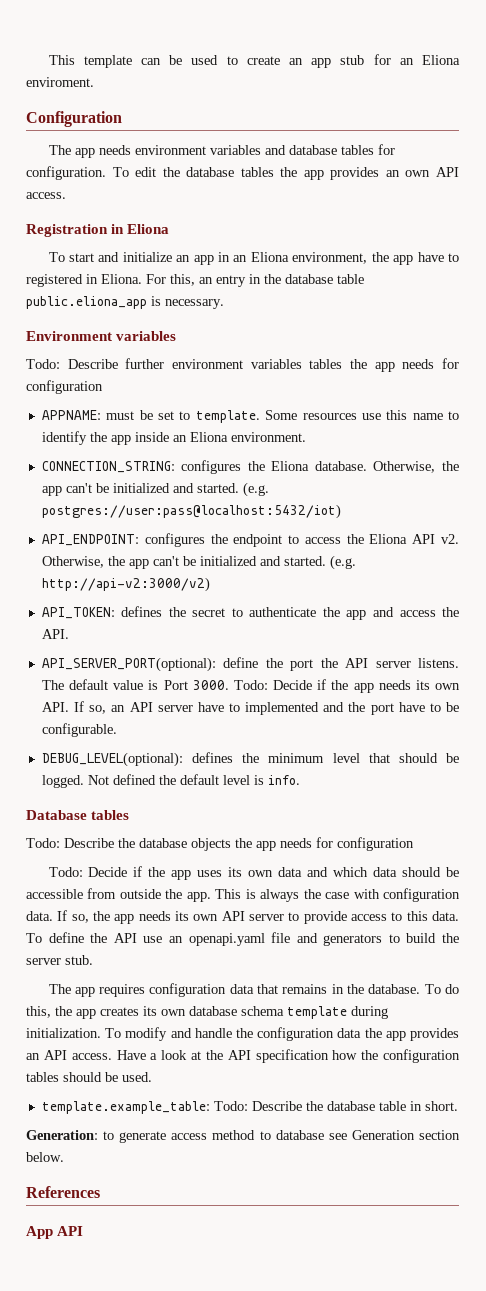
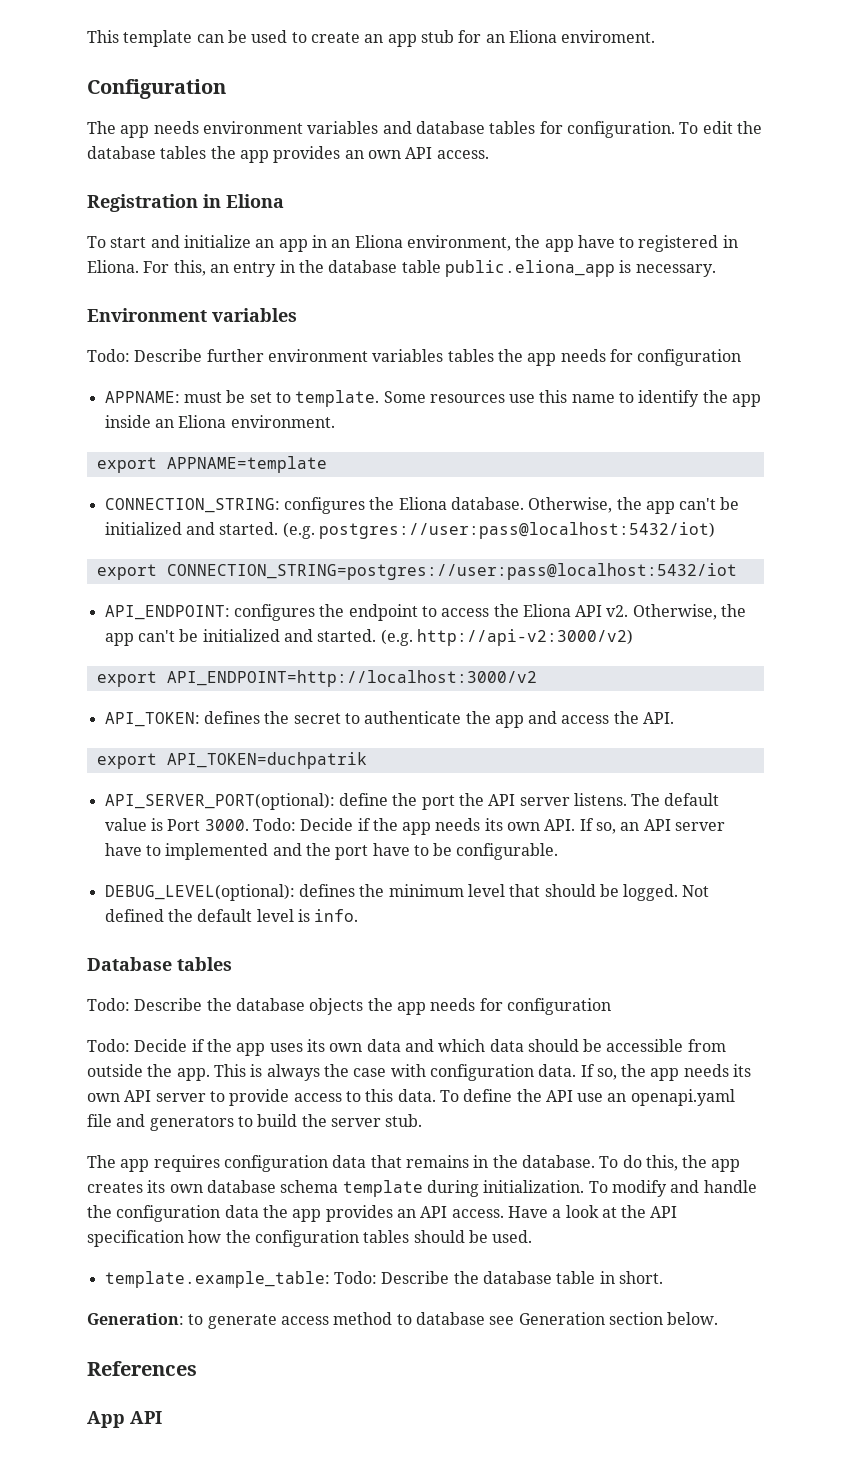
+ export APPNAME=template
+ export CONNECTION_STRING=postgres://user:pass@localhost:5432/iot
+ export API_ENDPOINT=http://localhost:3000/v2
+ export API_TOKEN=duchpatrik

